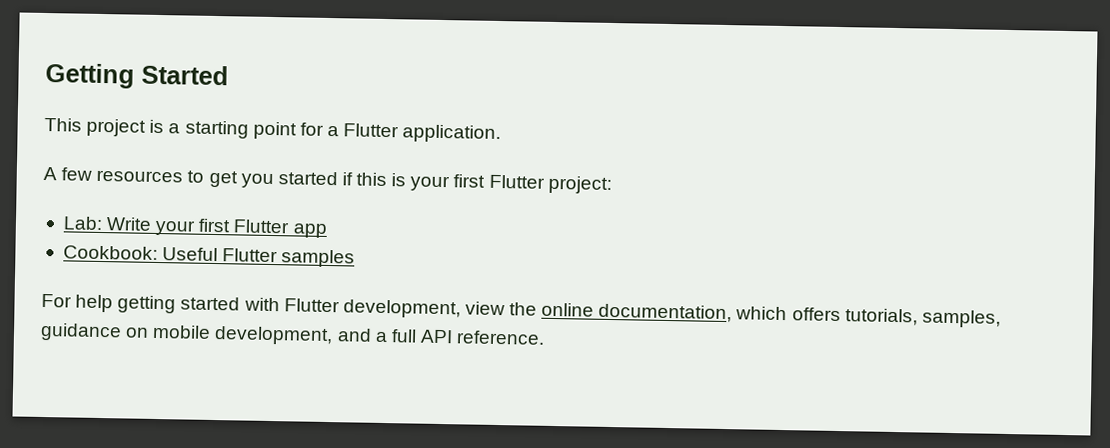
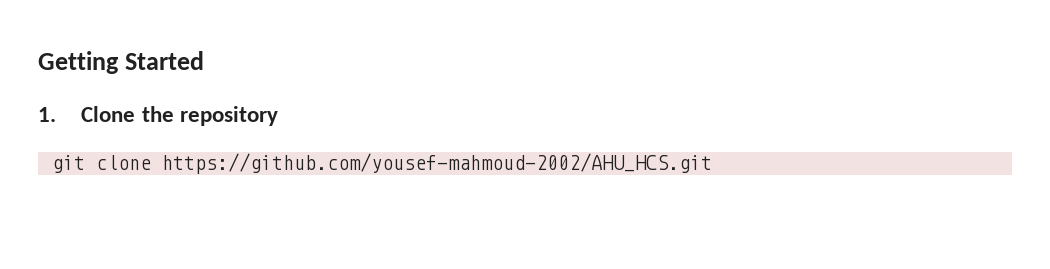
- This project is a starting point for a Flutter application.
- A few resources to get you started if this is your first Flutter project:
- Lab: Write your first Flutter app
- Cookbook: Useful Flutter samples
- For help getting started with Flutter development, view the online documentation, which offers tutorials, samples, guidance on mobile development, and a full API reference.
+ 1. Clone the repository
+ git clone https://github.com/yousef-mahmoud-2002/AHU_HCS.git

